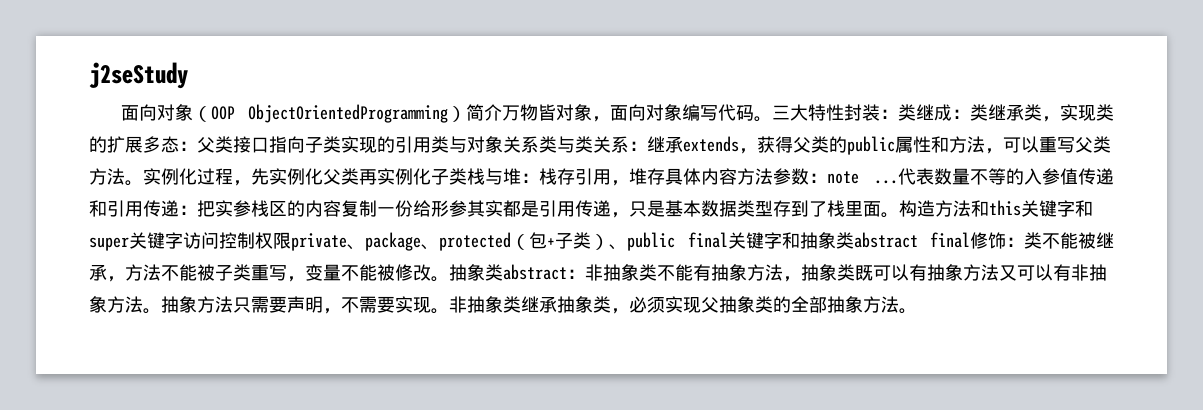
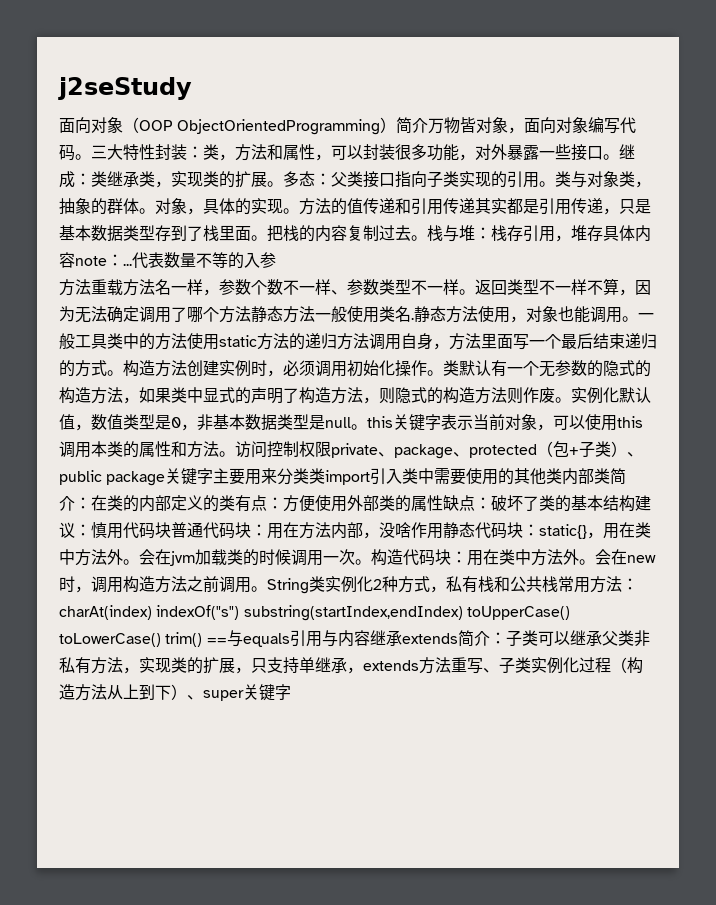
- 三大特性封装：类继成：类继承类，实现类的扩展多态：父类接口指向子类实现的引用类与对象关系类与类关系：继承extends，获得父类的public属性和方法，可以重写父类方法。实例化过程，先实例化父类再实例化子类栈与堆：栈存引用，堆存具体内容方法参数：note ...代表数量不等的入参值传递和引用传递：把实参栈区的内容复制一份给形参其实都是引用传递，只是基本数据类型存到了栈里面。
+ 三大特性封装：类，方法和属性，可以封装很多功能，对外暴露一些接口。继成：类继承类，实现类的扩展。多态：父类接口指向子类实现的引用。类与对象类，抽象的群体。对象，具体的实现。方法的值传递和引用传递其实都是引用传递，只是基本数据类型存到了栈里面。
- 构造方法和this关键字和super关键字访问控制权限private、package、protected（包+子类）、public final关键字和抽象类abstract final修饰：类不能被继承，方法不能被子类重写，变量不能被修改。抽象类abstract：非抽象类不能有抽象方法，抽象类既可以有抽象方法又可以有非抽象方法。抽象方法只需要声明，不需要实现。非抽象类继承抽象类，必须实现父抽象类的全部抽象方法。
+ 把栈的内容复制过去。栈与堆：栈存引用，堆存具体内容note：...代表数量不等的入参
+ 方法重载方法名一样，参数个数不一样、参数类型不一样。返回类型不一样不算，因为无法确定调用了哪个方法静态方法一般使用类名.静态方法使用，对象也能调用。一般工具类中的方法使用static方法的递归方法调用自身，方法里面写一个最后结束递归的方式。构造方法创建实例时，必须调用初始化操作。类默认有一个无参数的隐式的构造方法，如果类中显式的声明了构造方法，则隐式的构造方法则作废。实例化默认值，数值类型是0，非基本数据类型是null。this关键字表示当前对象，可以使用this调用本类的属性和方法。访问控制权限private、package、protected（包+子类）、public package关键字主要用来分类类import引入类中需要使用的其他类内部类简介：在类的内部定义的类有点：方便使用外部类的属性缺点：破坏了类的基本结构建议：慎用代码块普通代码块：用在方法内部，没啥作用静态代码块：static{}，用在类中方法外。会在jvm加载类的时候调用一次。构造代码块：用在类中方法外。会在new时，调用构造方法之前调用。String类实例化2种方式，私有栈和公共栈常用方法：charAt(index) indexOf("s") substring(startIndex,endIndex) toUpperCase() toLowerCase() trim() ==与equals引用与内容继承extends简介：子类可以继承父类非私有方法，实现类的扩展，只支持单继承，extends方法重写、子类实例化过程（构造方法从上到下）、super关键字

